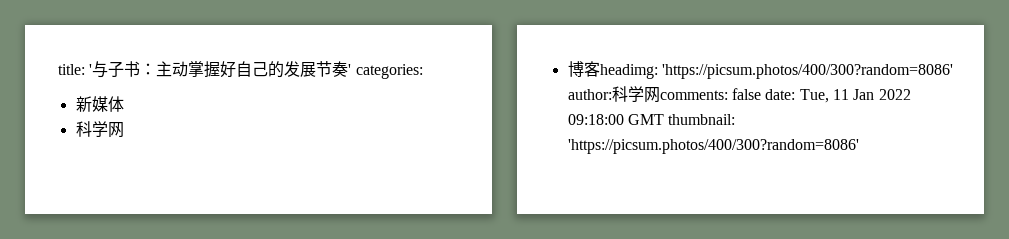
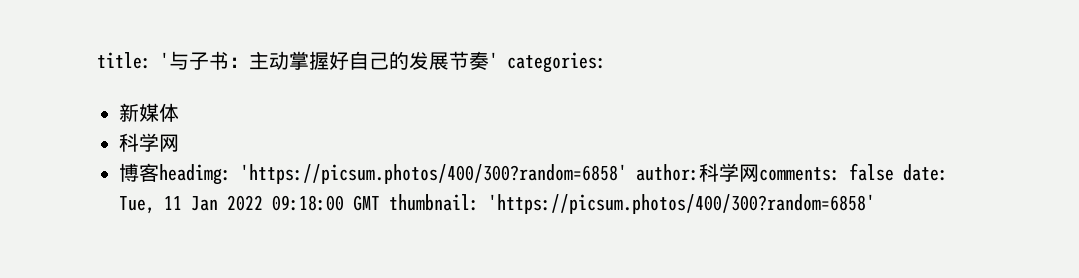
- 博客headimg: 'https://picsum.photos/400/300?random=8086' author:科学网comments: false date: Tue, 11 Jan 2022 09:18:00 GMT thumbnail: 'https://picsum.photos/400/300?random=8086'
+ 博客headimg: 'https://picsum.photos/400/300?random=6858' author:科学网comments: false date: Tue, 11 Jan 2022 09:18:00 GMT thumbnail: 'https://picsum.photos/400/300?random=6858'

